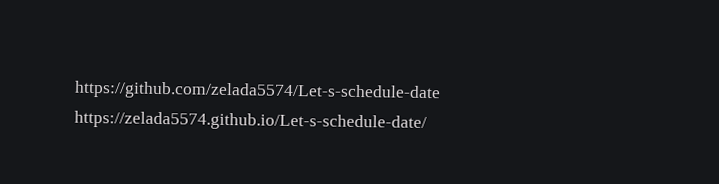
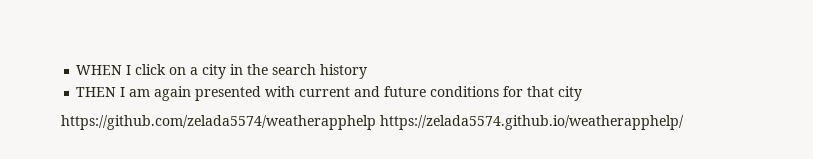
- https://github.com/zelada5574/Let-s-schedule-date https://zelada5574.github.io/Let-s-schedule-date/
+ WHEN I click on a city in the search history
+ THEN I am again presented with current and future conditions for that city
+ https://github.com/zelada5574/weatherapphelp https://zelada5574.github.io/weatherapphelp/

